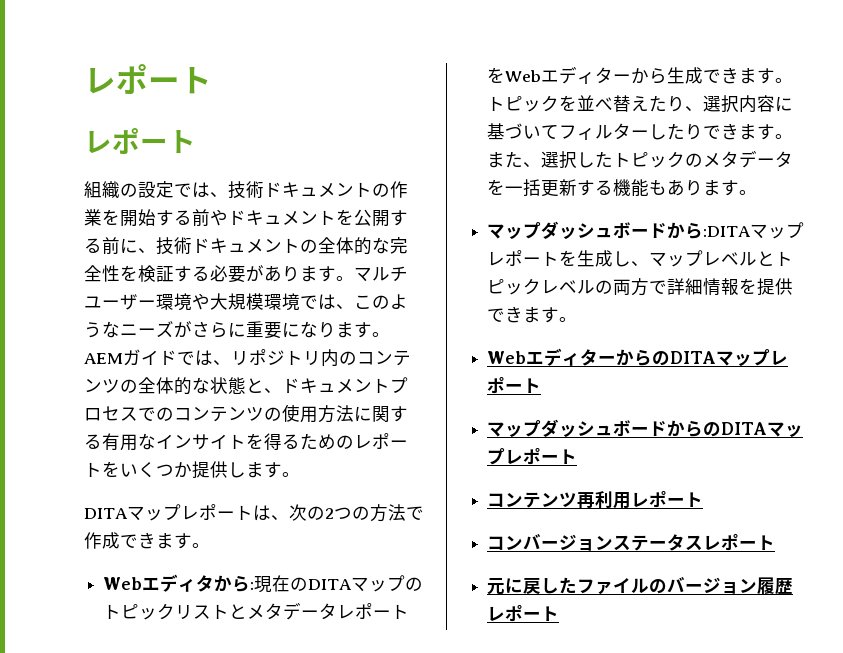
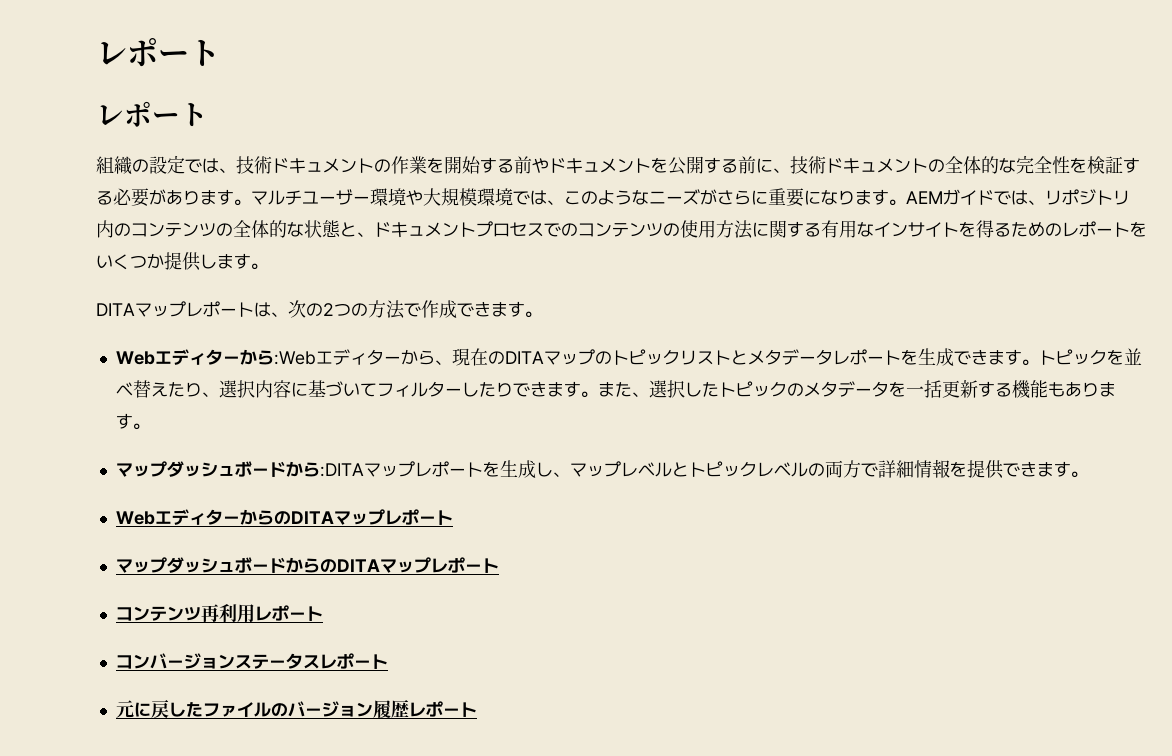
- Webエディタから:現在のDITAマップのトピックリストとメタデータレポートをWebエディターから生成できます。
+ Webエディターから:Webエディターから、現在のDITAマップのトピックリストとメタデータレポートを生成できます。

